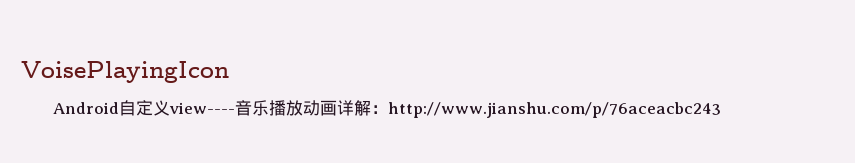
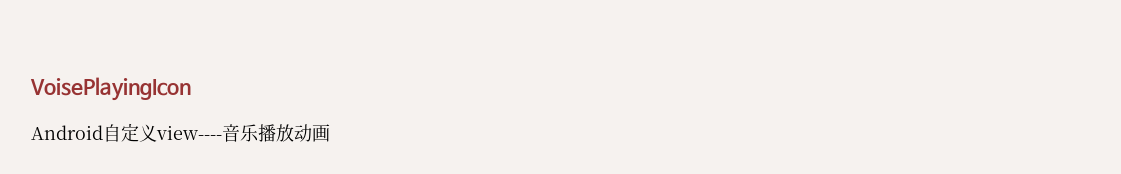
- Android自定义view----音乐播放动画详解：http://www.jianshu.com/p/76aceacbc243
+ Android自定义view----音乐播放动画

